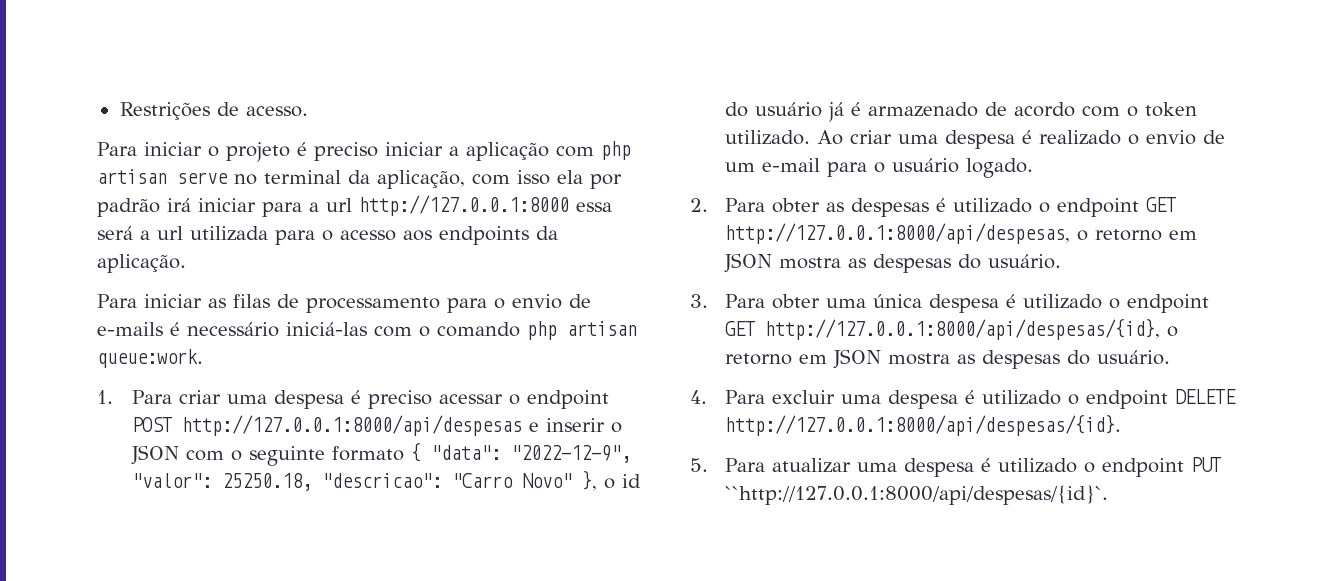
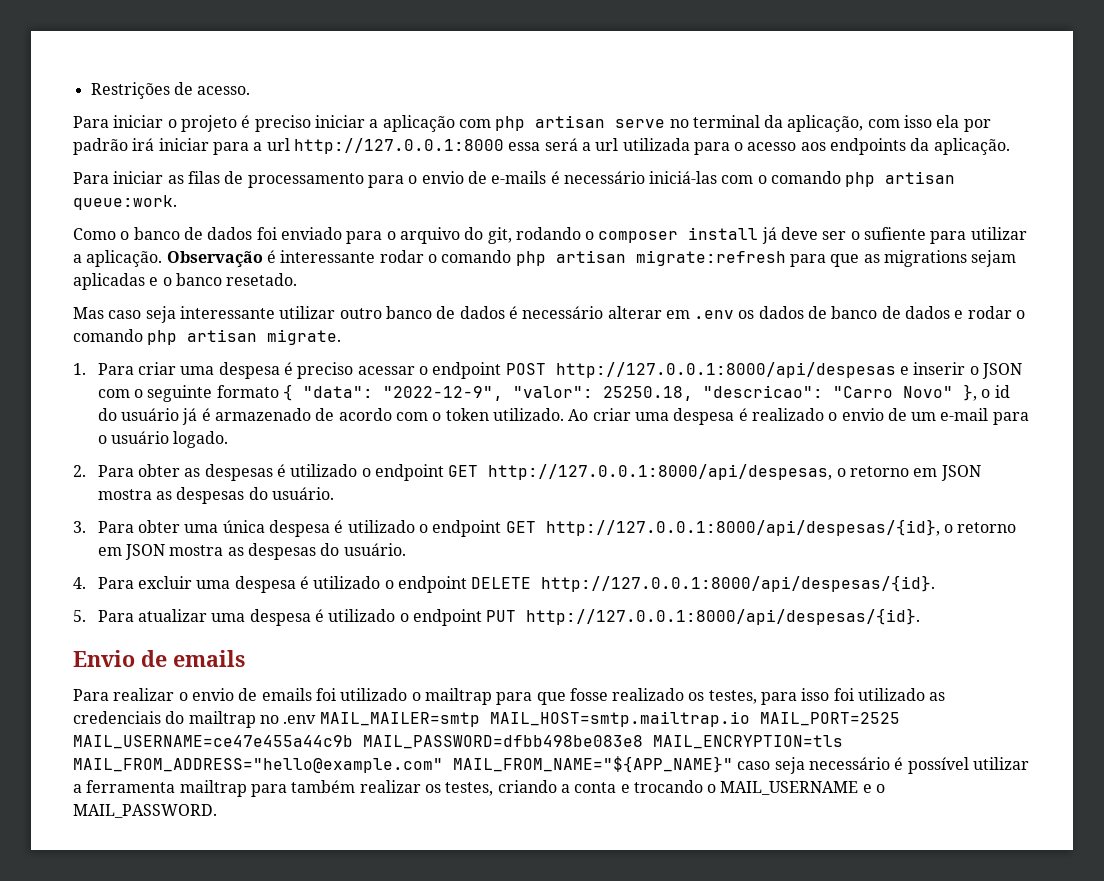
+ Como o banco de dados foi enviado para o arquivo do git, rodando o composer install já deve ser o sufiente para utilizar a aplicação. Observação é interessante rodar o comando php artisan migrate:refresh para que as migrations sejam aplicadas e o banco resetado.
+ Mas caso seja interessante utilizar outro banco de dados é necessário alterar em .env os dados de banco de dados e rodar o comando php artisan migrate.
- 5. Para atualizar uma despesa é utilizado o endpoint PUT ``http://127.0.0.1:8000/api/despesas/{id}`.
+ 5. Para atualizar uma despesa é utilizado o endpoint PUT http://127.0.0.1:8000/api/despesas/{id}.
+ Envio de emails
+ Para realizar o envio de emails foi utilizado o mailtrap para que fosse realizado os testes, para isso foi utilizado as credenciais do mailtrap no .env MAIL_MAILER=smtp MAIL_HOST=smtp.mailtrap.io MAIL_PORT=2525 MAIL_USERNAME=ce47e455a44c9b MAIL_PASSWORD=dfbb498be083e8 MAIL_ENCRYPTION=tls MAIL_FROM_ADDRESS="hello@example.com" MAIL_FROM_NAME="${APP_NAME}" caso seja necessário é possível utilizar a ferramenta mailtrap para também realizar os testes, criando a conta e trocando o MAIL_USERNAME e o MAIL_PASSWORD.

